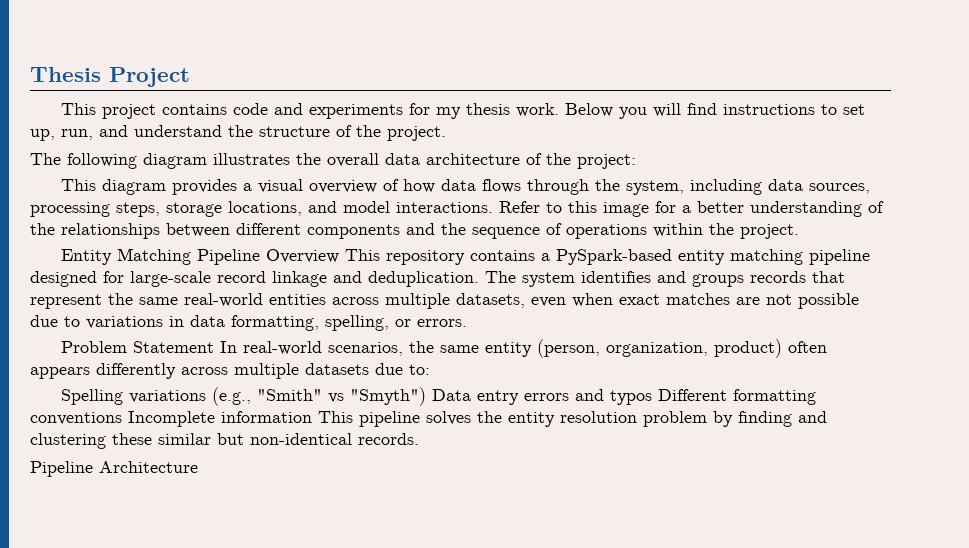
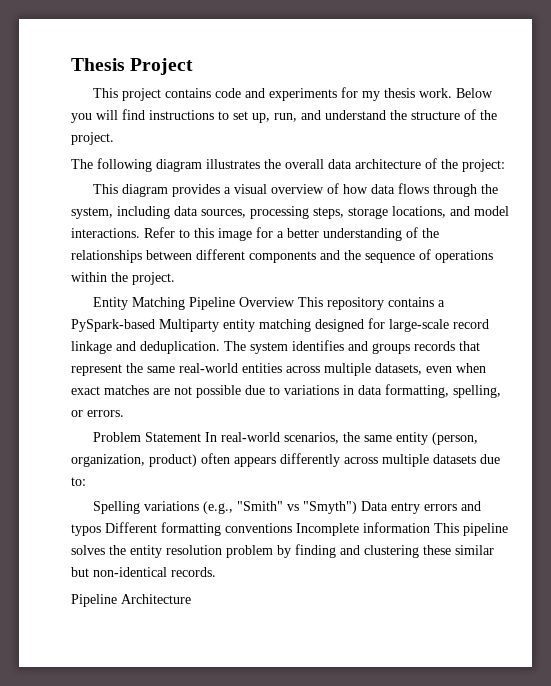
- Entity Matching Pipeline Overview This repository contains a PySpark-based entity matching pipeline designed for large-scale record linkage and deduplication.
+ Entity Matching Pipeline Overview This repository contains a PySpark-based Multiparty entity matching designed for large-scale record linkage and deduplication.

